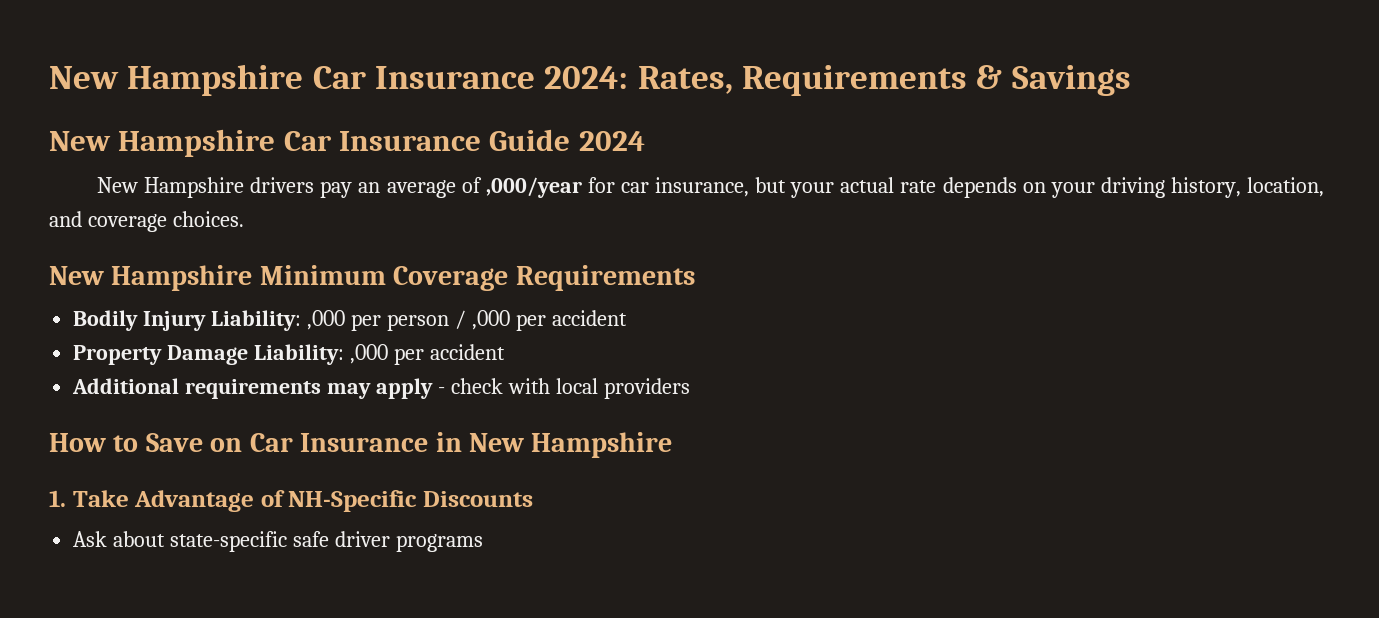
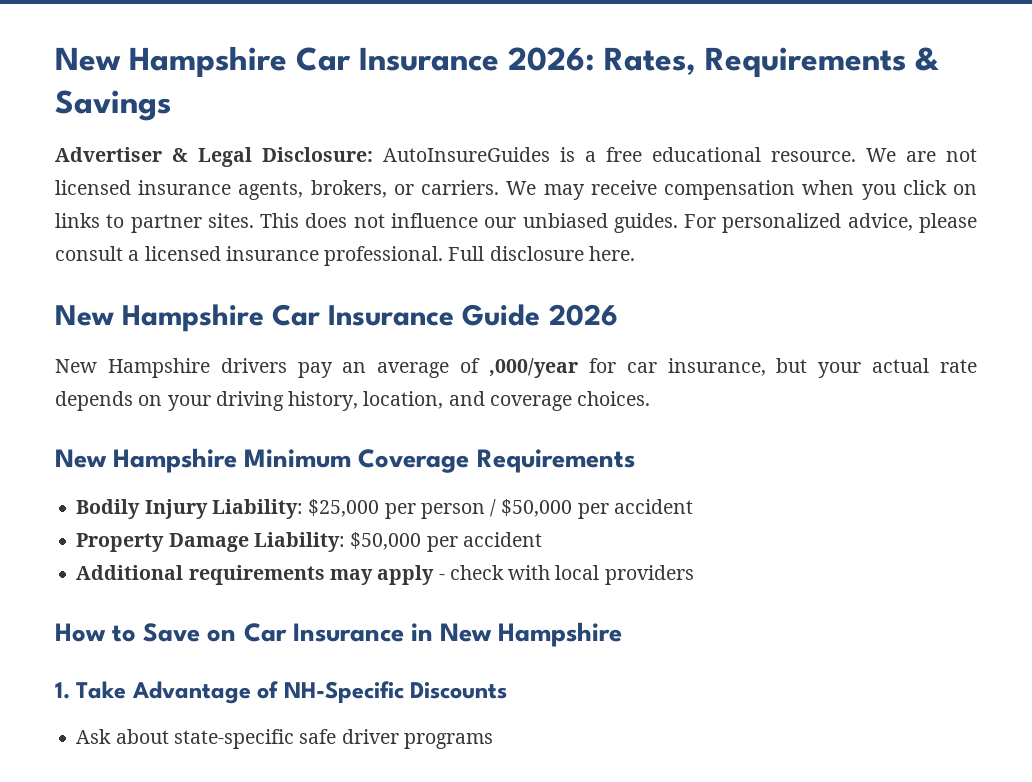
- New Hampshire Car Insurance 2024: Rates, Requirements & Savings
+ New Hampshire Car Insurance 2026: Rates, Requirements & Savings
+ Advertiser & Legal Disclosure: AutoInsureGuides is a free educational resource. We are not licensed insurance agents, brokers, or carriers. We may receive compensation when you click on links to partner sites. This does not influence our unbiased guides. For personalized advice, please consult a licensed insurance professional. Full disclosure here.
- New Hampshire Car Insurance Guide 2024
+ New Hampshire Car Insurance Guide 2026
- Bodily Injury Liability: ,000 per person / ,000 per accident
+ Bodily Injury Liability: $25,000 per person / $50,000 per accident
- Property Damage Liability: ,000 per accident
+ Property Damage Liability: $50,000 per accident

